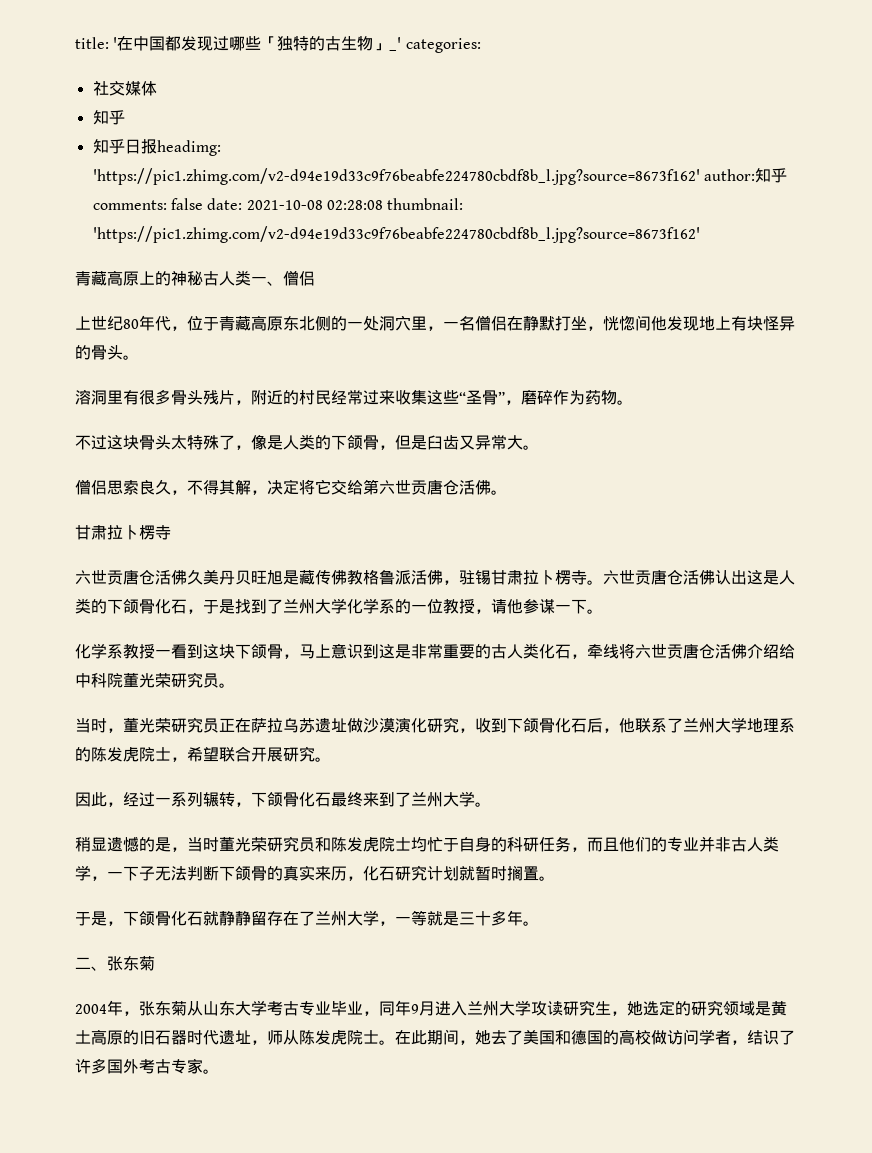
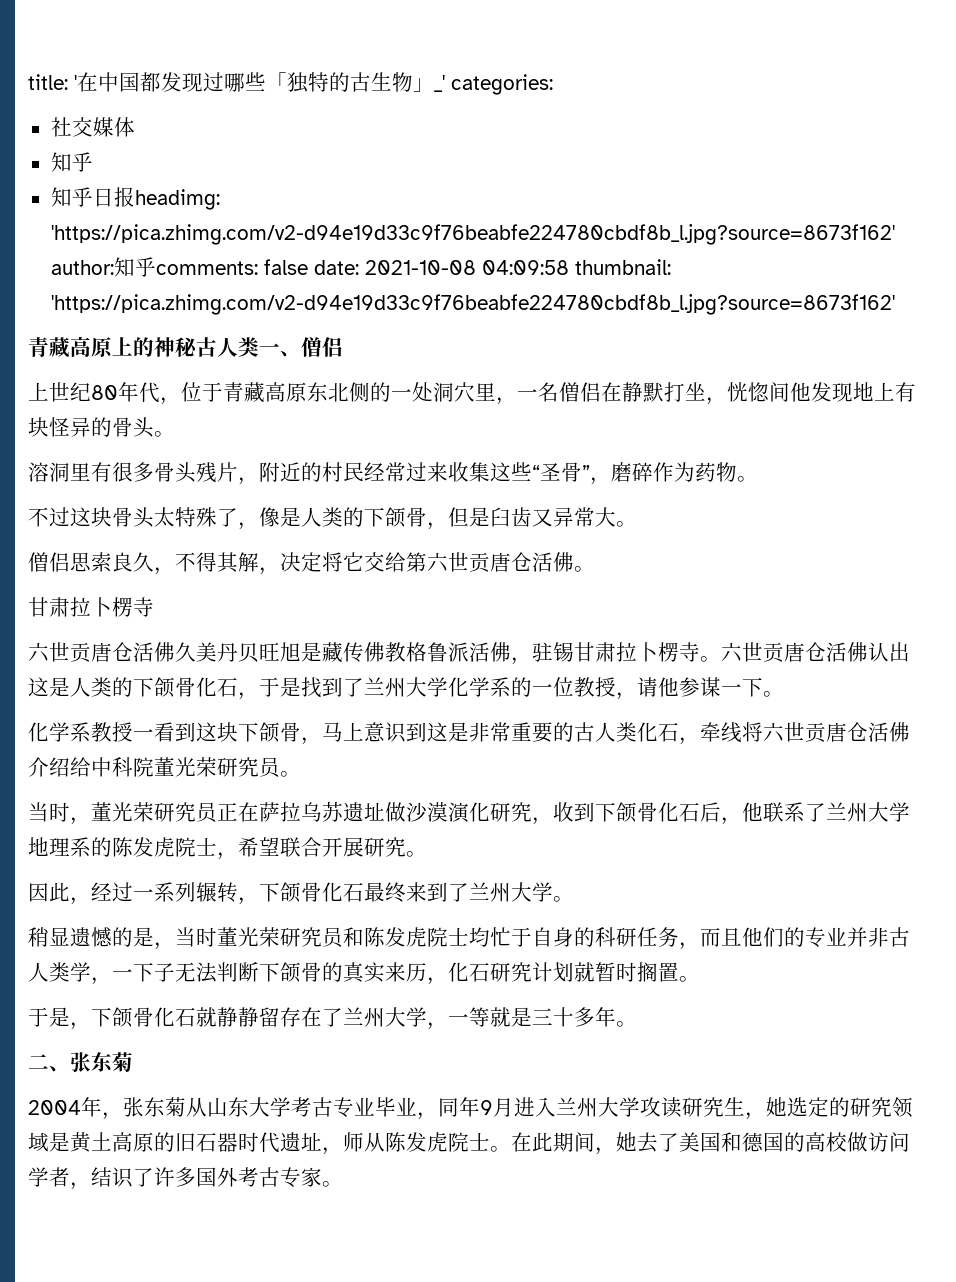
- 知乎日报headimg: 'https://pic1.zhimg.com/v2-d94e19d33c9f76beabfe224780cbdf8b_l.jpg?source=8673f162' author:知乎comments: false date: 2021-10-08 02:28:08 thumbnail: 'https://pic1.zhimg.com/v2-d94e19d33c9f76beabfe224780cbdf8b_l.jpg?source=8673f162'
+ 知乎日报headimg: 'https://pica.zhimg.com/v2-d94e19d33c9f76beabfe224780cbdf8b_l.jpg?source=8673f162' author:知乎comments: false date: 2021-10-08 04:09:58 thumbnail: 'https://pica.zhimg.com/v2-d94e19d33c9f76beabfe224780cbdf8b_l.jpg?source=8673f162'

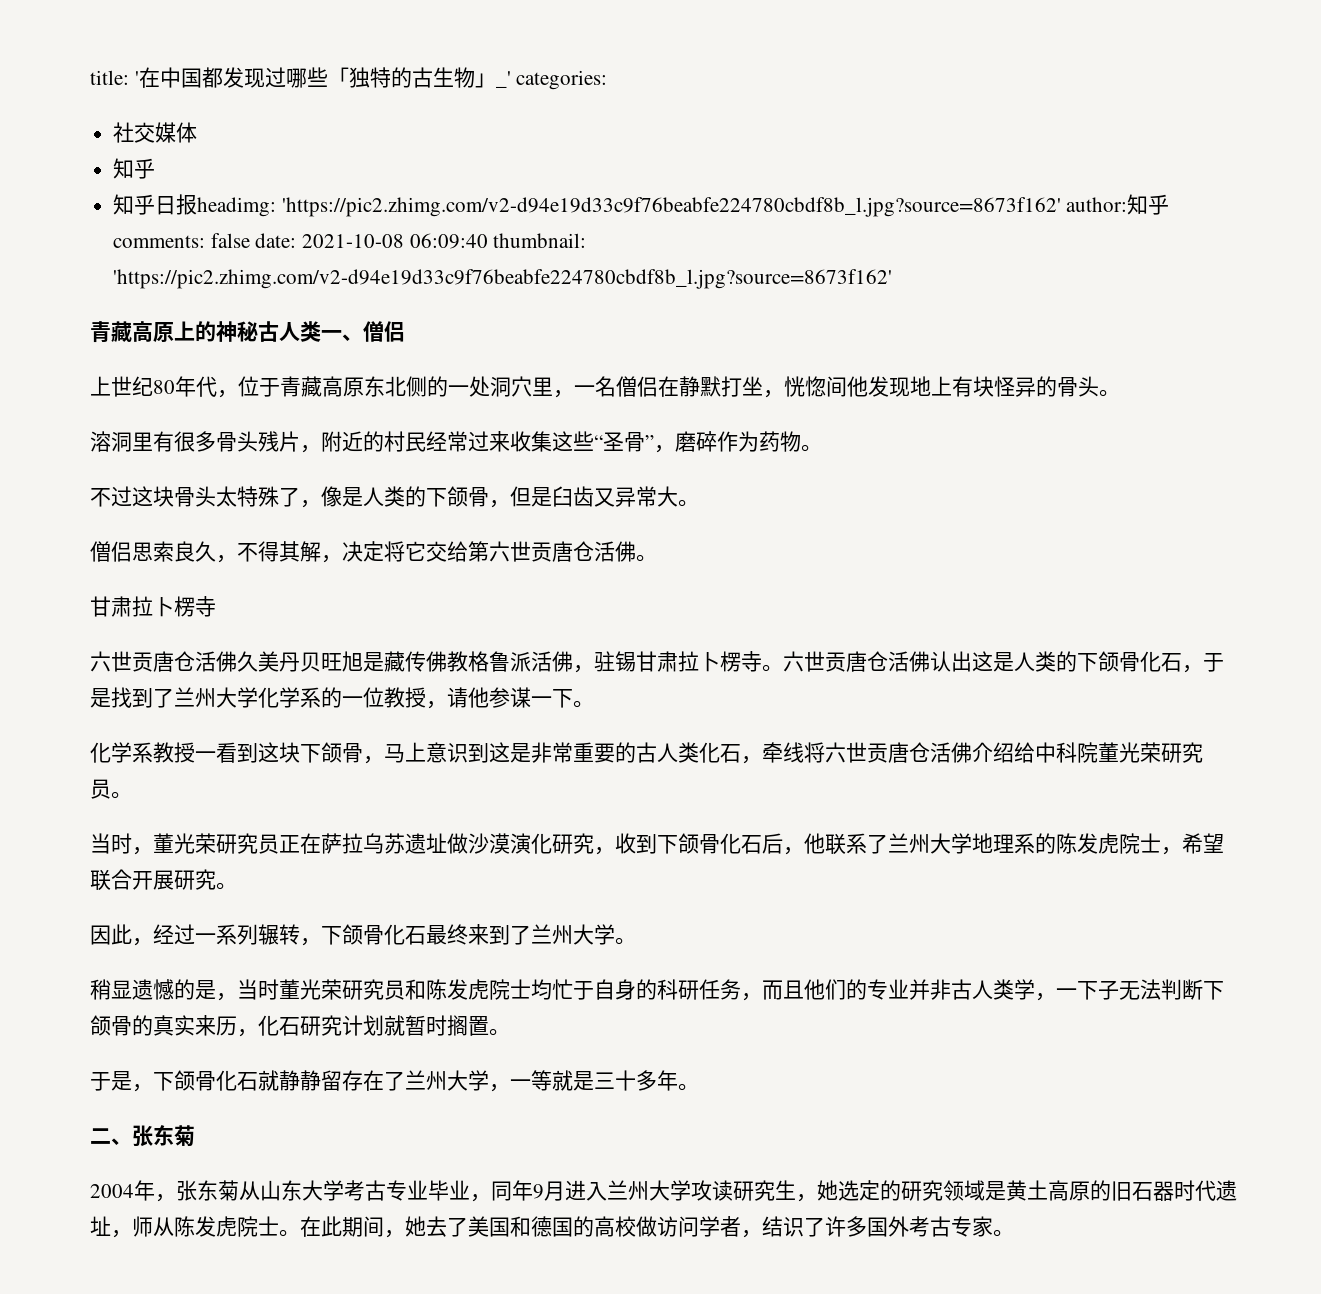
- 知乎日报headimg: 'https://pica.zhimg.com/v2-d94e19d33c9f76beabfe224780cbdf8b_l.jpg?source=8673f162' author:知乎comments: false date: 2021-10-08 04:09:58 thumbnail: 'https://pica.zhimg.com/v2-d94e19d33c9f76beabfe224780cbdf8b_l.jpg?source=8673f162'
+ 知乎日报headimg: 'https://pic2.zhimg.com/v2-d94e19d33c9f76beabfe224780cbdf8b_l.jpg?source=8673f162' author:知乎comments: false date: 2021-10-08 06:09:40 thumbnail: 'https://pic2.zhimg.com/v2-d94e19d33c9f76beabfe224780cbdf8b_l.jpg?source=8673f162'

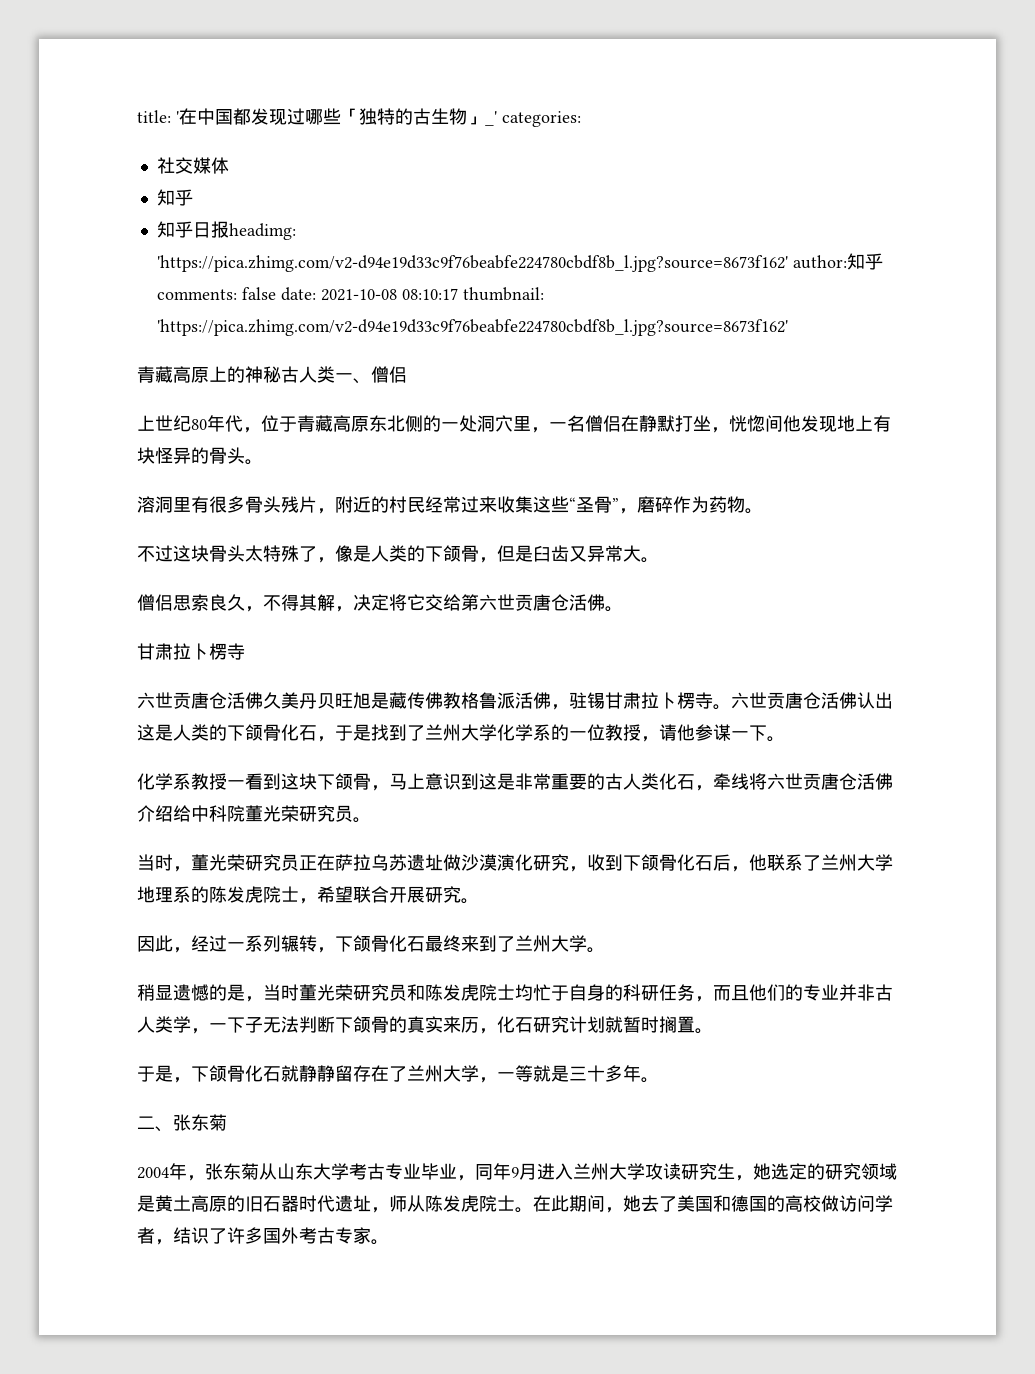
- 知乎日报headimg: 'https://pic2.zhimg.com/v2-d94e19d33c9f76beabfe224780cbdf8b_l.jpg?source=8673f162' author:知乎comments: false date: 2021-10-08 06:09:40 thumbnail: 'https://pic2.zhimg.com/v2-d94e19d33c9f76beabfe224780cbdf8b_l.jpg?source=8673f162'
+ 知乎日报headimg: 'https://pica.zhimg.com/v2-d94e19d33c9f76beabfe224780cbdf8b_l.jpg?source=8673f162' author:知乎comments: false date: 2021-10-08 08:10:17 thumbnail: 'https://pica.zhimg.com/v2-d94e19d33c9f76beabfe224780cbdf8b_l.jpg?source=8673f162'

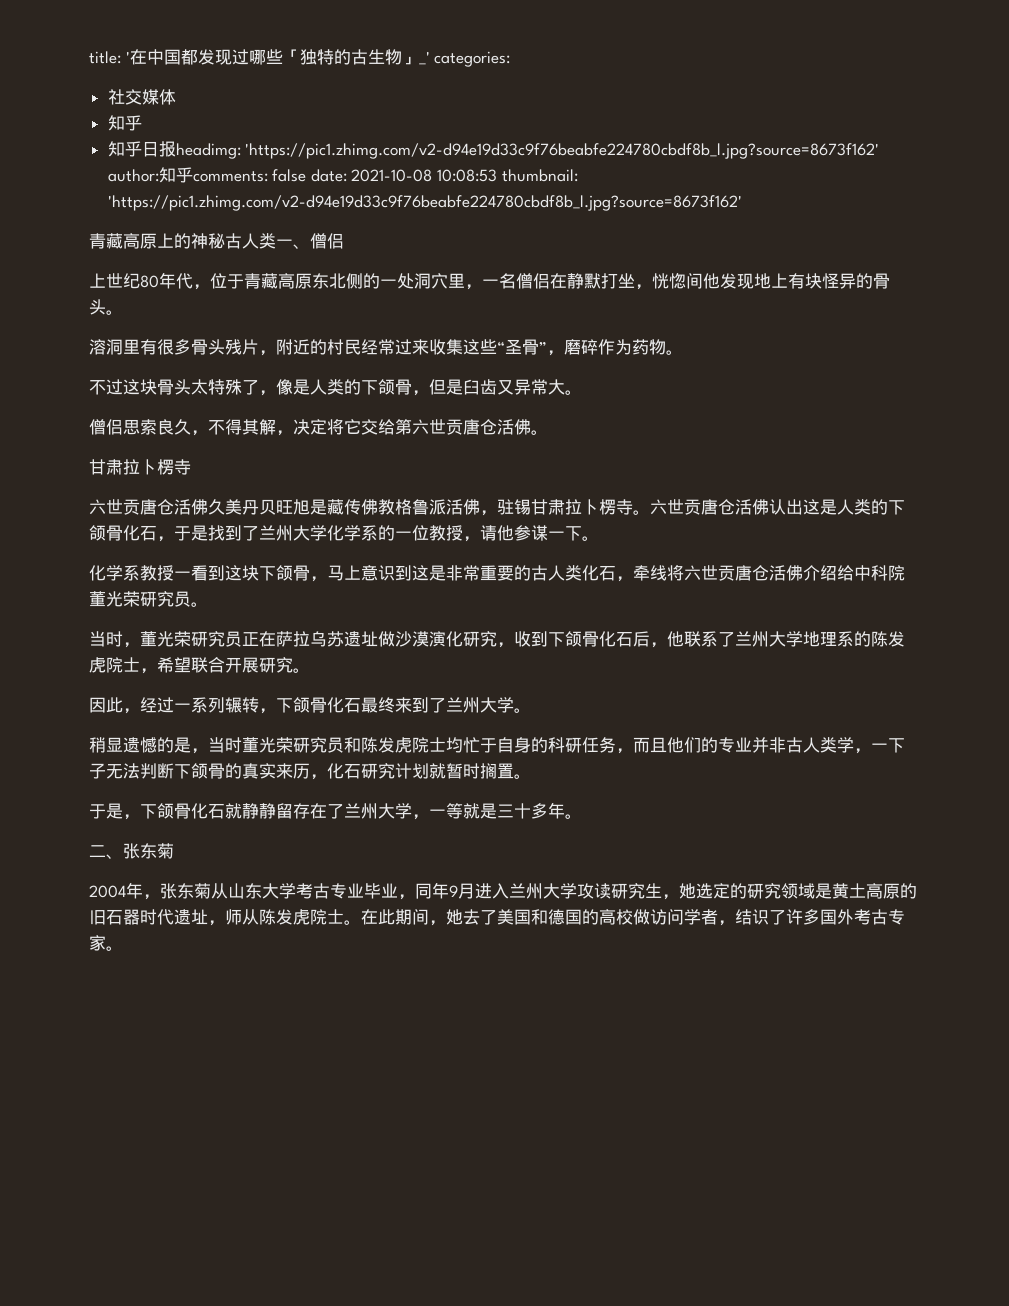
- 知乎日报headimg: 'https://pica.zhimg.com/v2-d94e19d33c9f76beabfe224780cbdf8b_l.jpg?source=8673f162' author:知乎comments: false date: 2021-10-08 08:10:17 thumbnail: 'https://pica.zhimg.com/v2-d94e19d33c9f76beabfe224780cbdf8b_l.jpg?source=8673f162'
+ 知乎日报headimg: 'https://pic1.zhimg.com/v2-d94e19d33c9f76beabfe224780cbdf8b_l.jpg?source=8673f162' author:知乎comments: false date: 2021-10-08 10:08:53 thumbnail: 'https://pic1.zhimg.com/v2-d94e19d33c9f76beabfe224780cbdf8b_l.jpg?source=8673f162'

